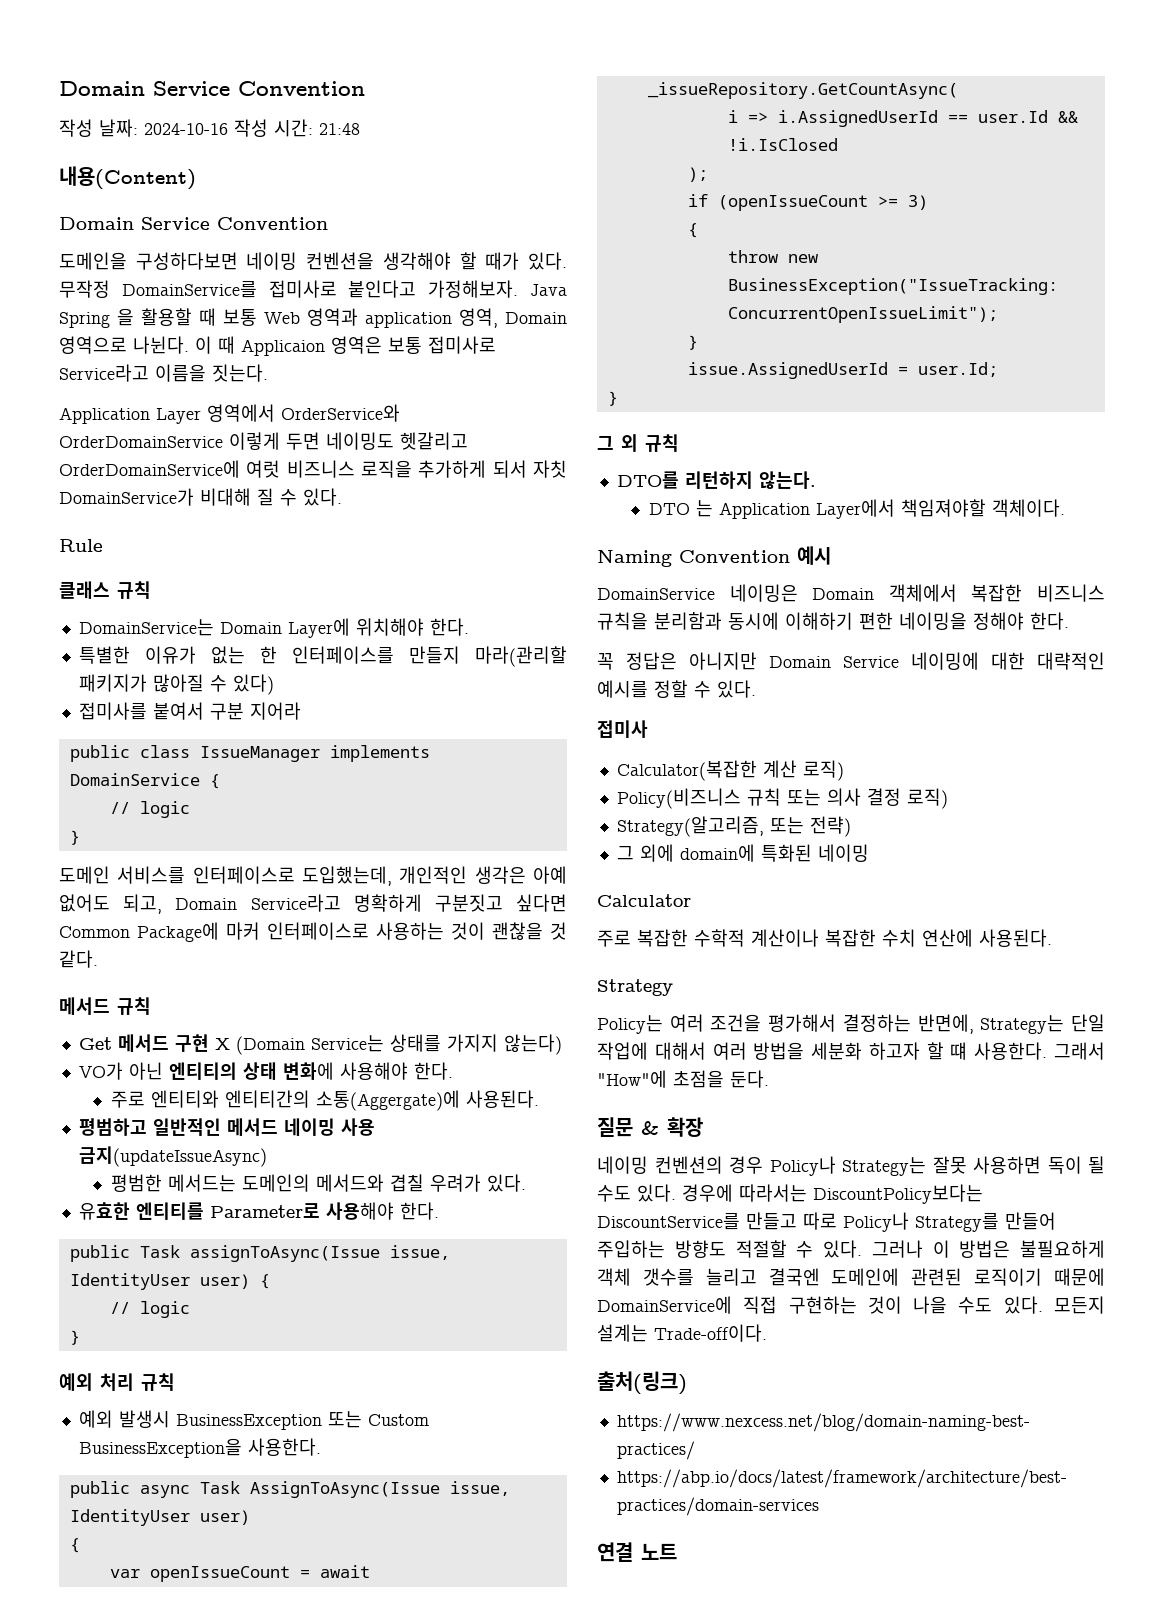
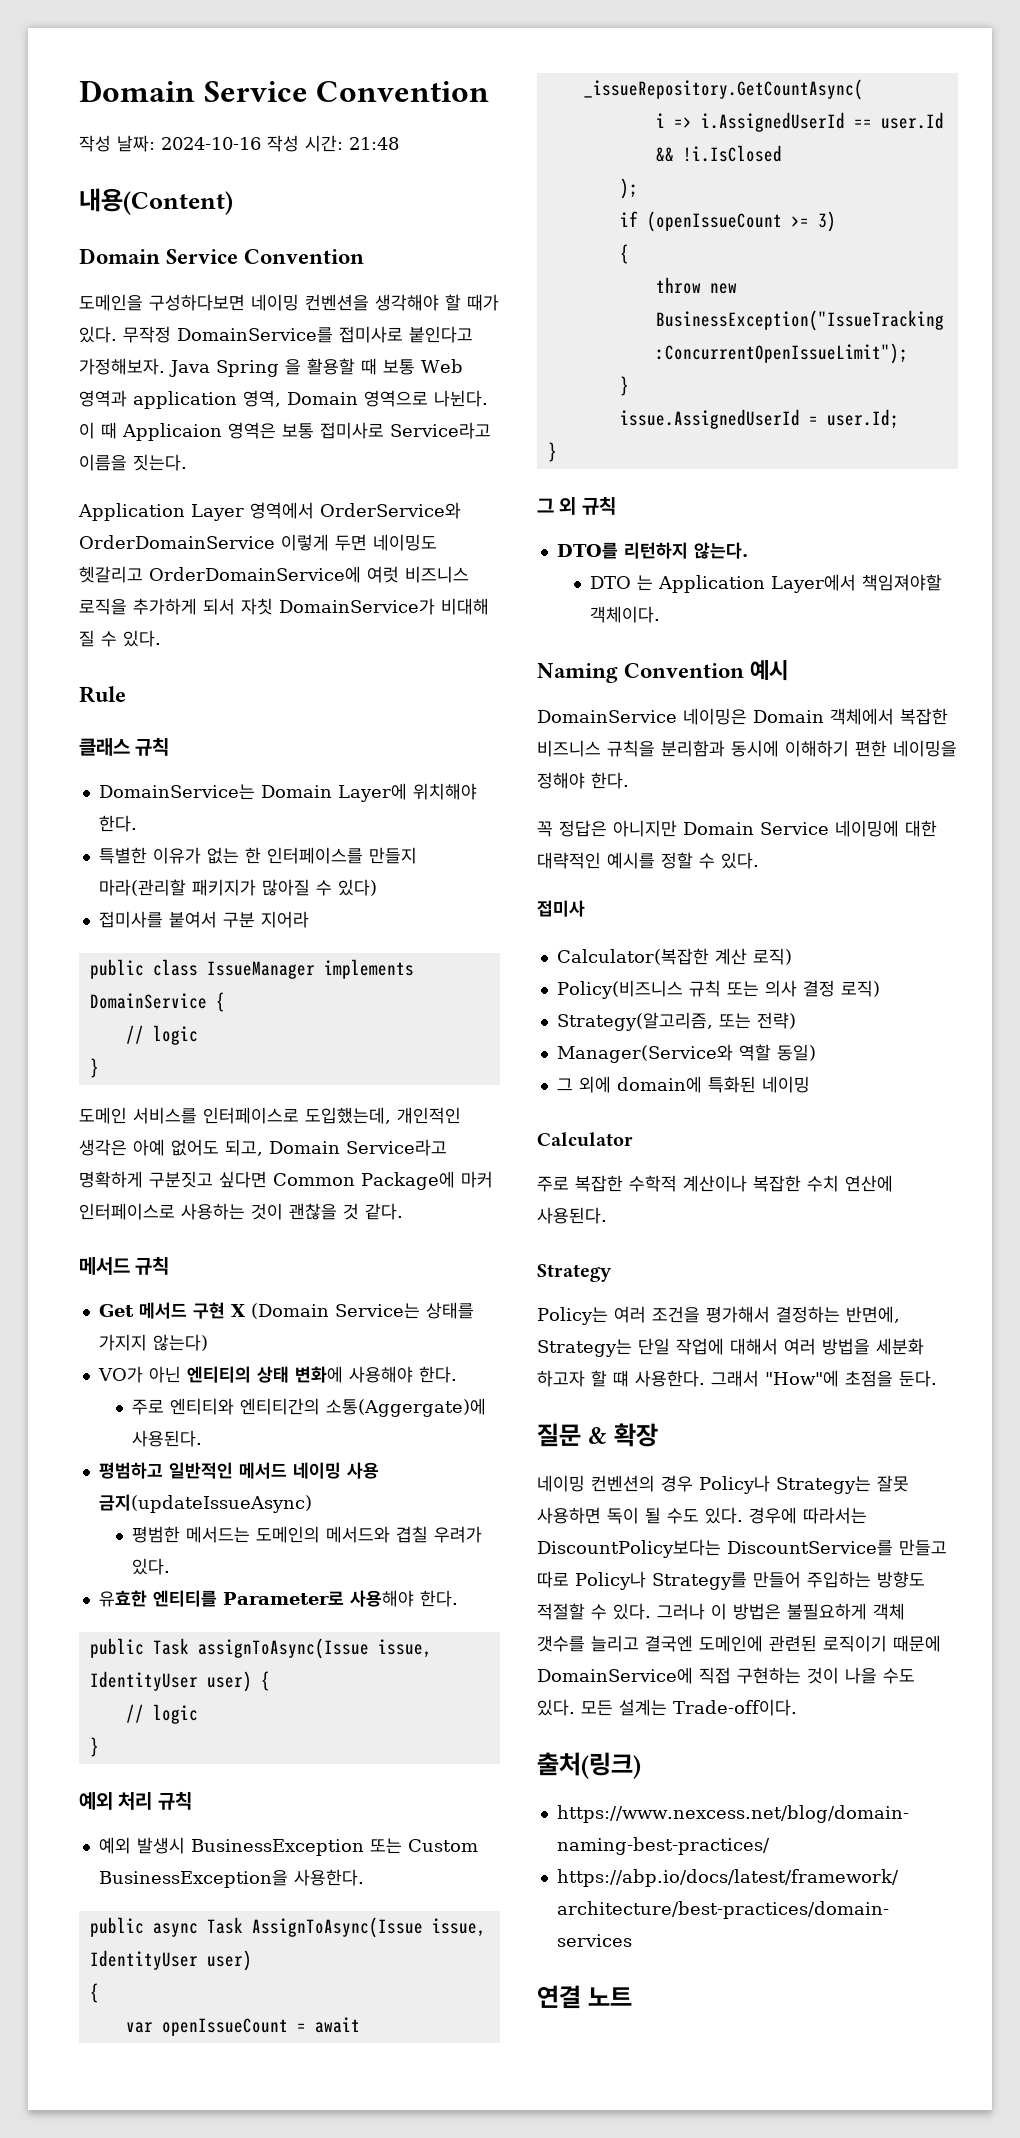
+ Manager(Service와 역할 동일)
- 모든지 설계는 Trade-off이다.
+ 모든 설계는 Trade-off이다.

